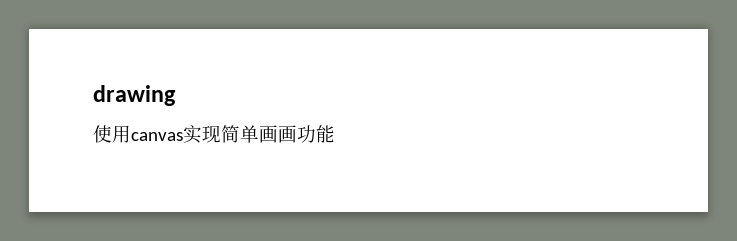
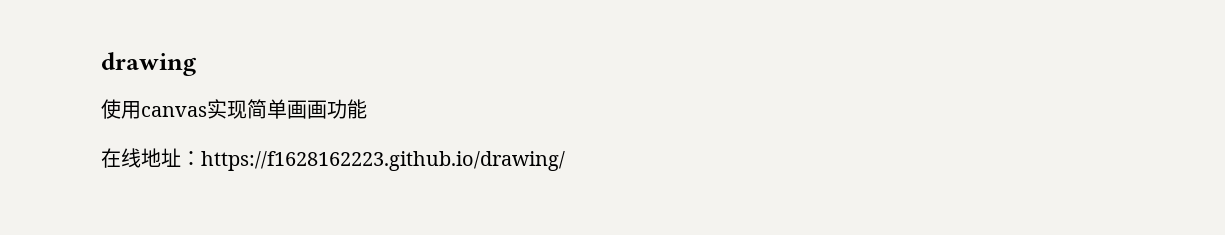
+ 在线地址：https://f1628162223.github.io/drawing/

